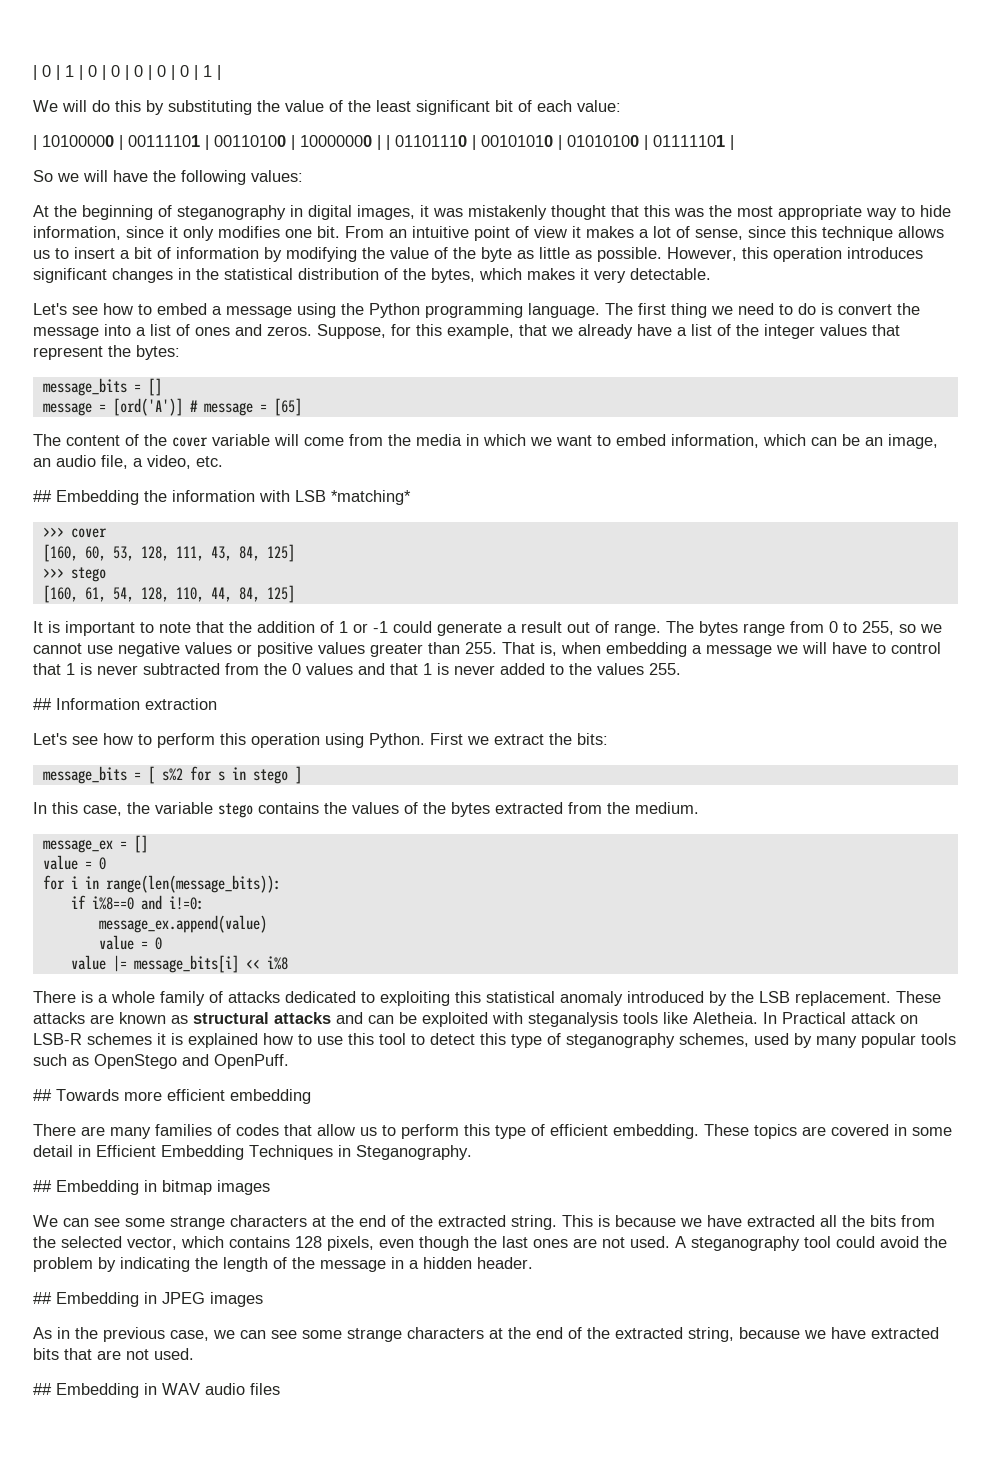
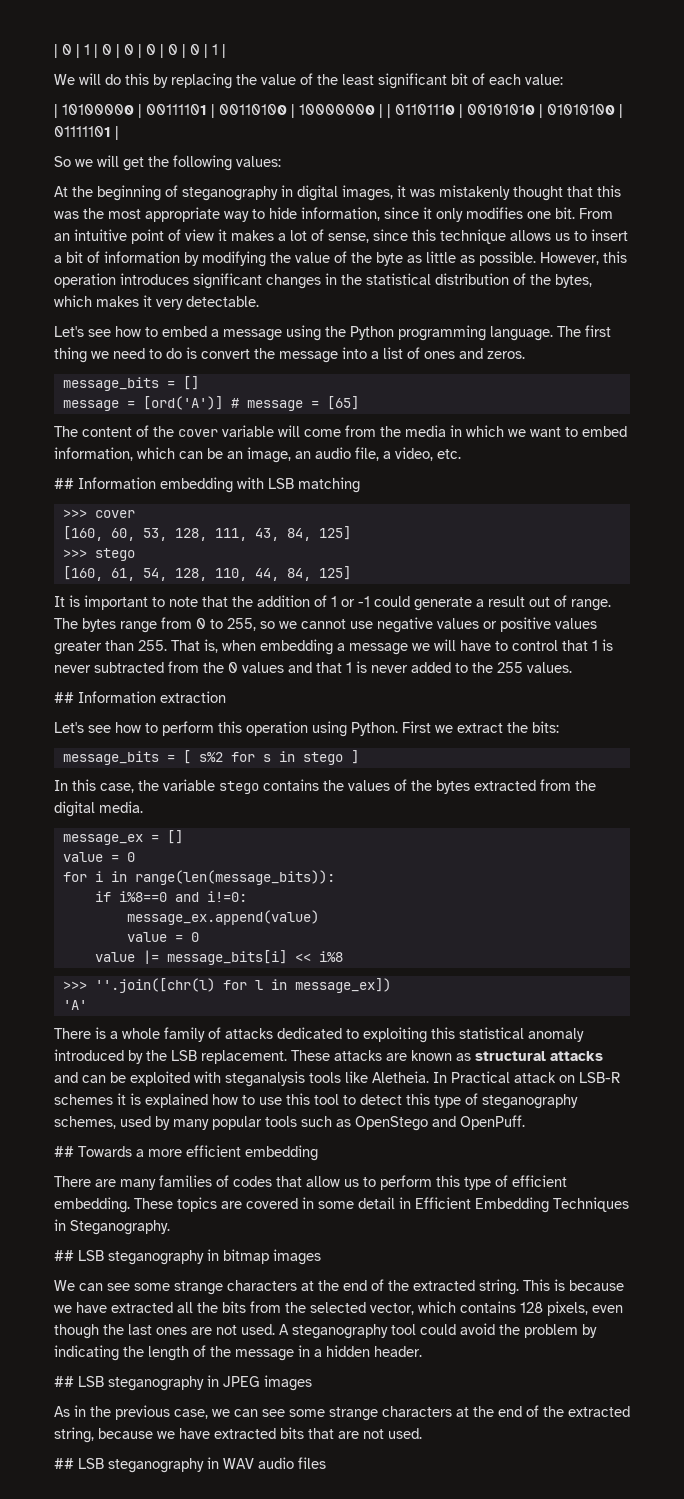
- We will do this by substituting the value of the least significant bit of each value:
+ We will do this by replacing the value of the least significant bit of each value:
- So we will have the following values:
+ So we will get the following values:
- Suppose, for this example, that we already have a list of the integer values that represent the bytes:
- ## Embedding the information with LSB *matching*
+ ## Information embedding with LSB matching
- The bytes range from 0 to 255, so we cannot use negative values or positive values greater than 255. That is, when embedding a message we will have to control that 1 is never subtracted from the 0 values and that 1 is never added to the values 255.
+ The bytes range from 0 to 255, so we cannot use negative values or positive values greater than 255. That is, when embedding a message we will have to control that 1 is never subtracted from the 0 values and that 1 is never added to the 255 values.
- In this case, the variable stego contains the values of the bytes extracted from the medium.
+ In this case, the variable stego contains the values of the bytes extracted from the digital media.
+ >>> ''.join([chr(l) for l in message_ex])
+ 'A'
- ## Towards more efficient embedding
+ ## Towards a more efficient embedding
- ## Embedding in bitmap images
+ ## LSB steganography in bitmap images
- ## Embedding in JPEG images
+ ## LSB steganography in JPEG images
- ## Embedding in WAV audio files
+ ## LSB steganography in WAV audio files

